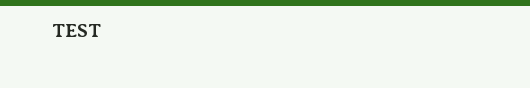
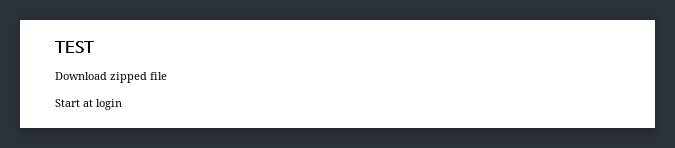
+ Download zipped file
+ Start at login

